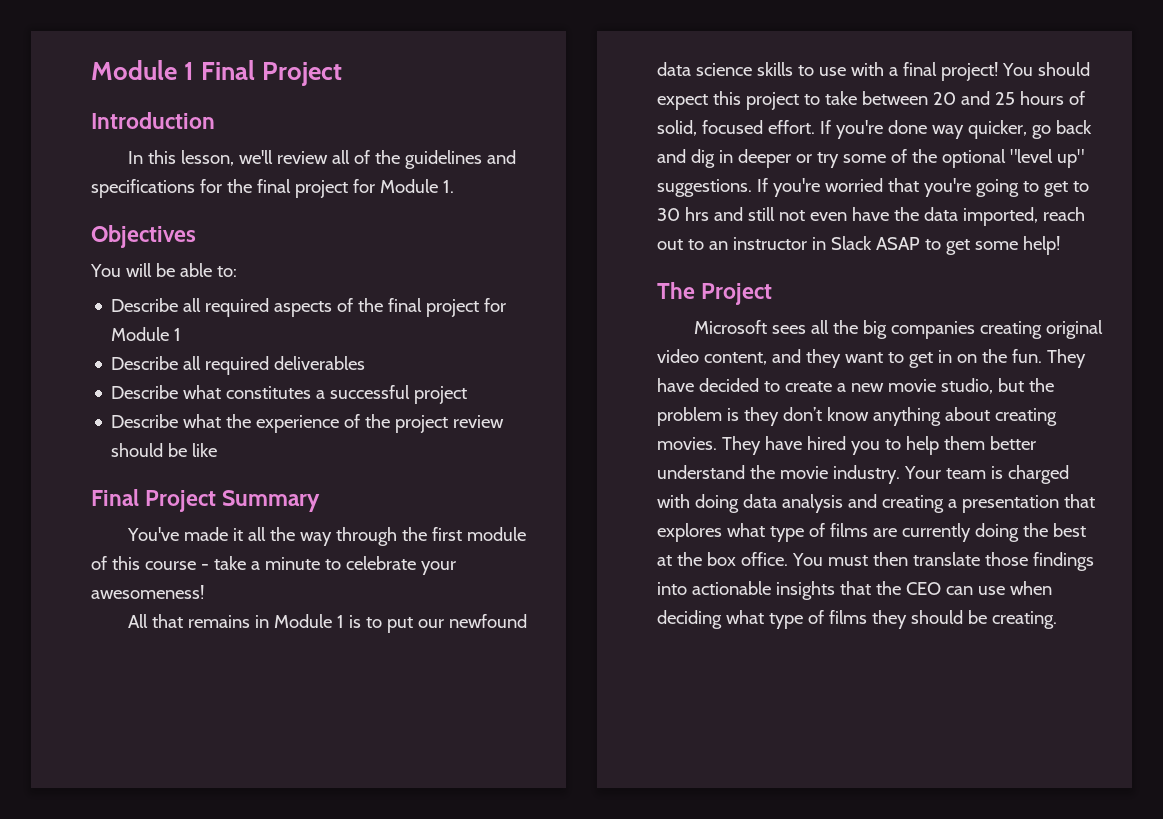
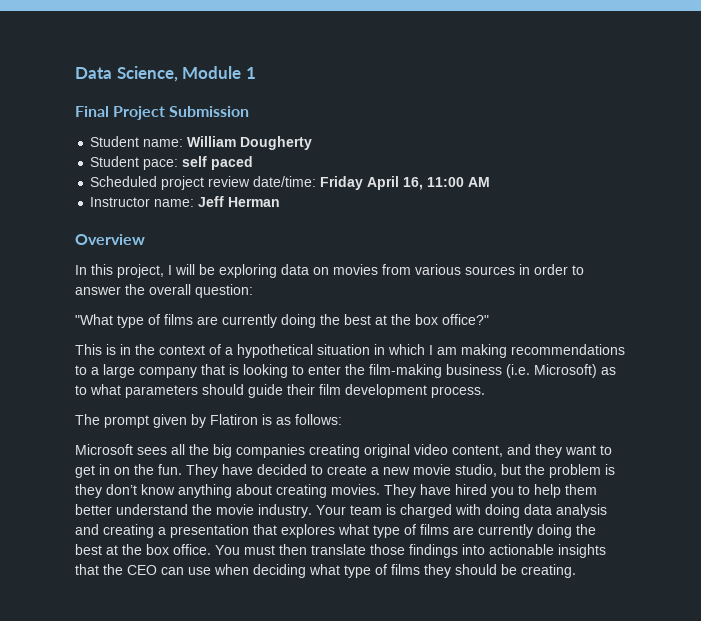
- Module 1 Final Project
- Introduction
- In this lesson, we'll review all of the guidelines and specifications for the final project for Module 1.
- Objectives
- You will be able to:
- Describe all required aspects of the final project for Module 1
- Describe all required deliverables
- Describe what constitutes a successful project
- Describe what the experience of the project review should be like
- Final Project Summary
- You've made it all the way through the first module of this course - take a minute to celebrate your awesomeness!
- All that remains in Module 1 is to put our newfound data science skills to use with a final project! You should expect this project to take between 20 and 25 hours of solid, focused effort. If you're done way quicker, go back and dig in deeper or try some of the optional "level up" suggestions. If you're worried that you're going to get to 30 hrs and still not even have the data imported, reach out to an instructor in Slack ASAP to get some help!
- The Project
+ Data Science, Module 1
+ Final Project Submission
+ Student name: William Dougherty
+ Student pace: self paced
+ Scheduled project review date/time: Friday April 16, 11:00 AM
+ Instructor name: Jeff Herman
+ Overview
+ In this project, I will be exploring data on movies from various sources in order to answer the overall question:
+ "What type of films are currently doing the best at the box office?"
+ This is in the context of a hypothetical situation in which I am making recommendations to a large company that is looking to enter the film-making business (i.e. Microsoft) as to what parameters should guide their film development process.
+ The prompt given by Flatiron is as follows:

